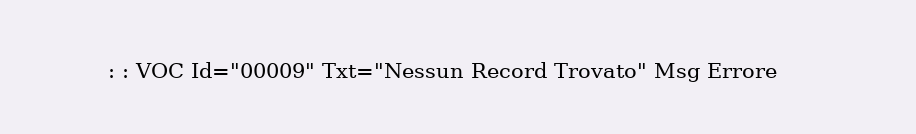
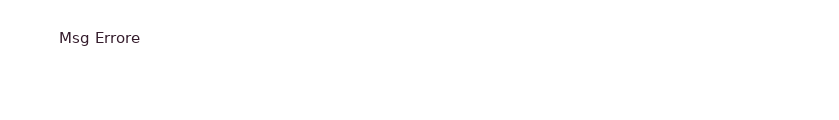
- : : VOC Id="00009" Txt="Nessun Record Trovato" Msg Errore
+ Msg Errore

